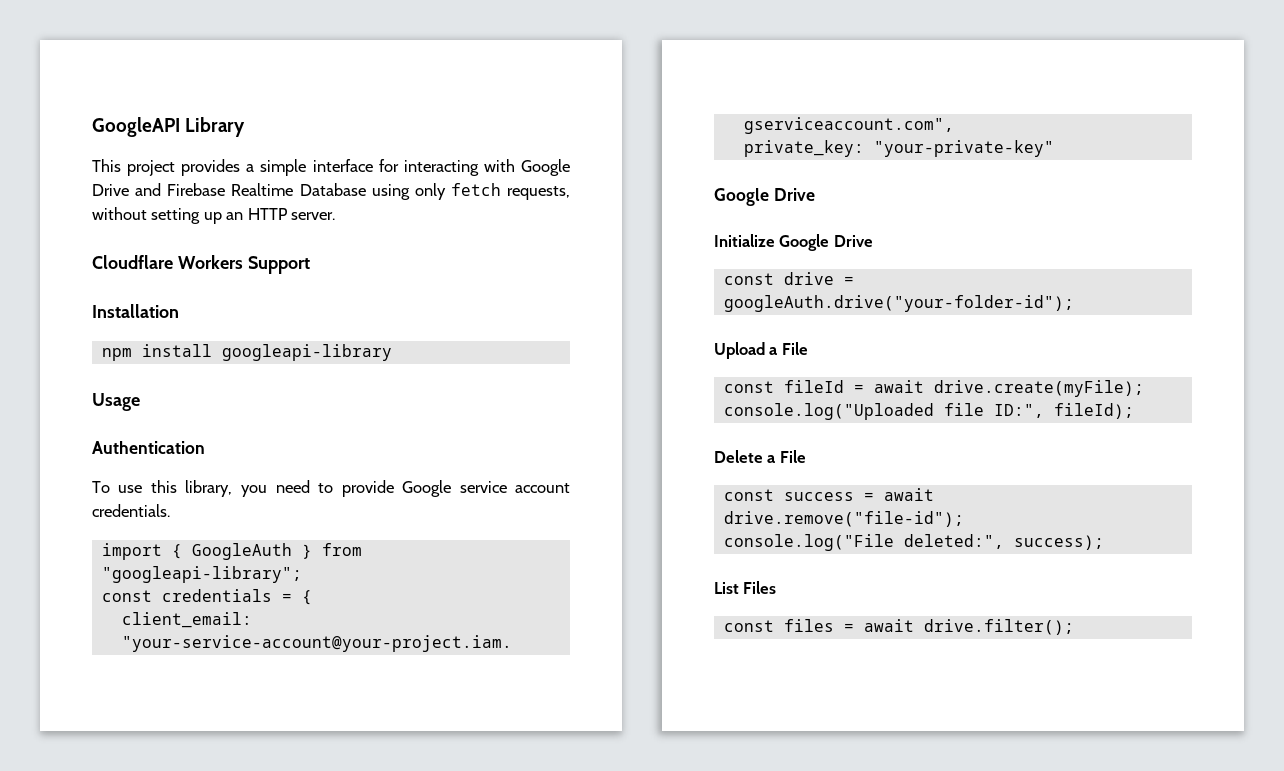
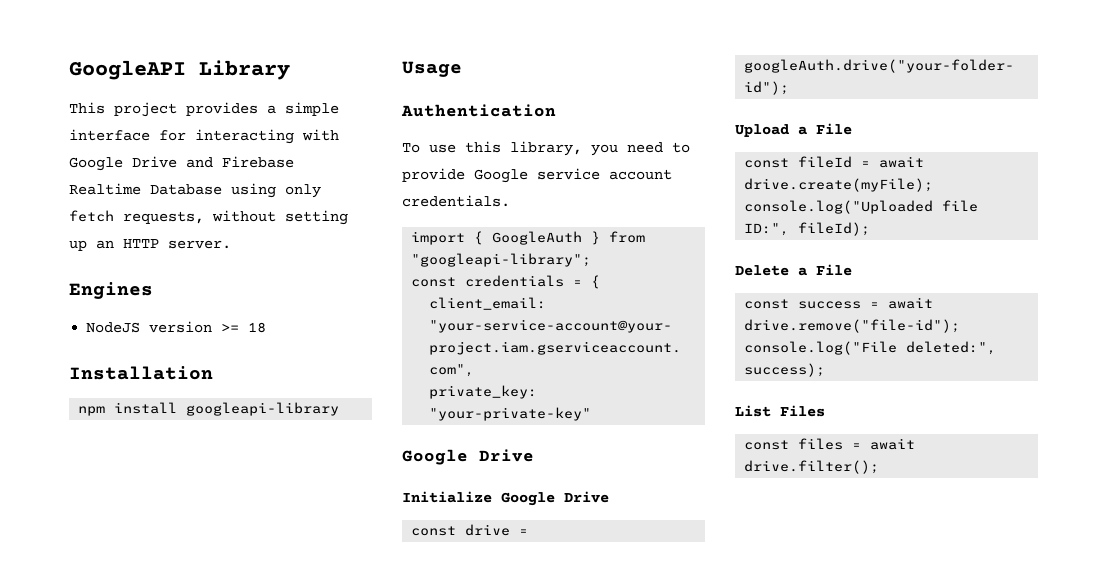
- Cloudflare Workers Support
+ Engines
+ NodeJS version >= 18

